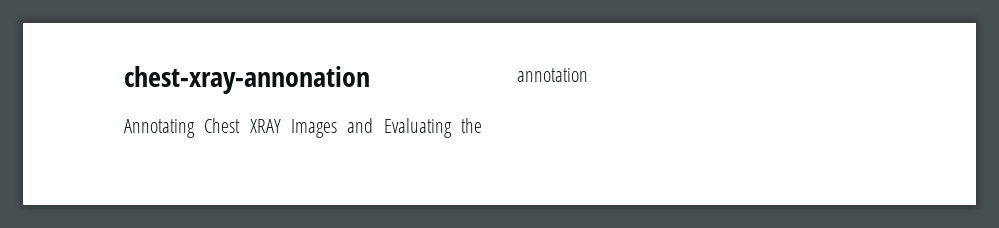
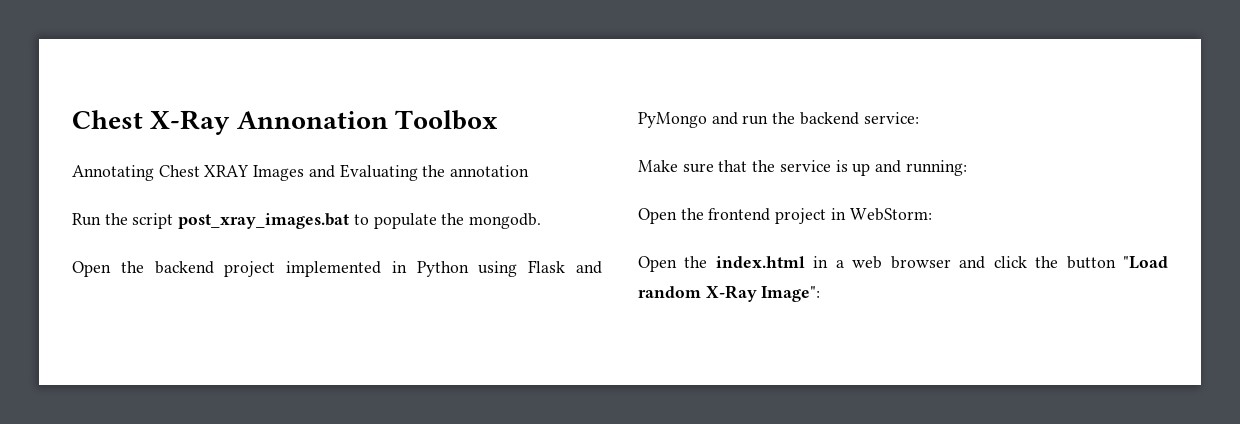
- chest-xray-annonation
+ Chest X-Ray Annonation Toolbox
+ Run the script post_xray_images.bat to populate the mongodb.
+ Open the backend project implemented in Python using Flask and PyMongo and run the backend service:
+ Make sure that the service is up and running:
+ Open the frontend project in WebStorm:
+ Open the index.html in a web browser and click the button "Load random X-Ray Image":

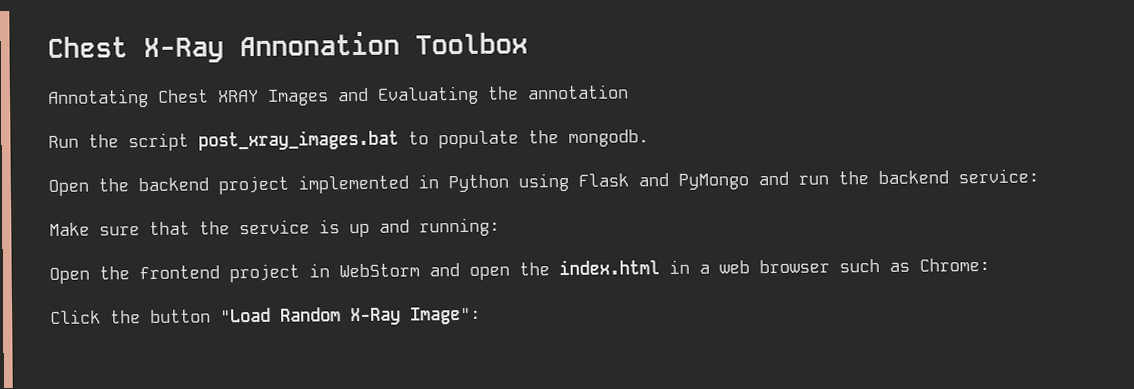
- Open the frontend project in WebStorm:
- Open the index.html in a web browser and click the button "Load random X-Ray Image":
+ Open the frontend project in WebStorm and open the index.html in a web browser such as Chrome:
+ Click the button "Load Random X-Ray Image":

